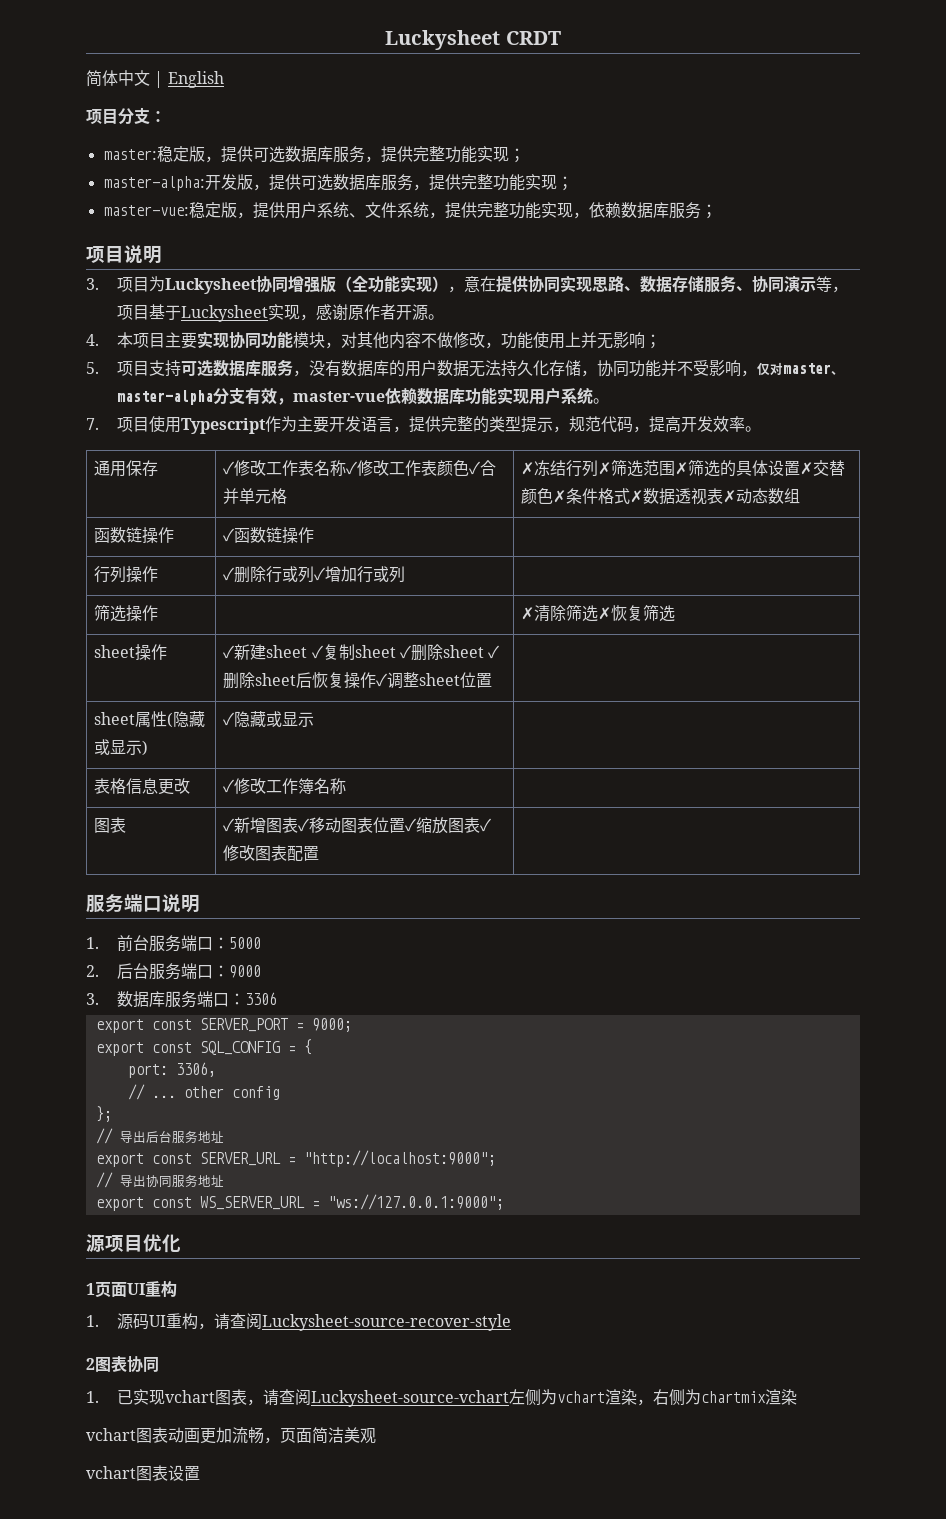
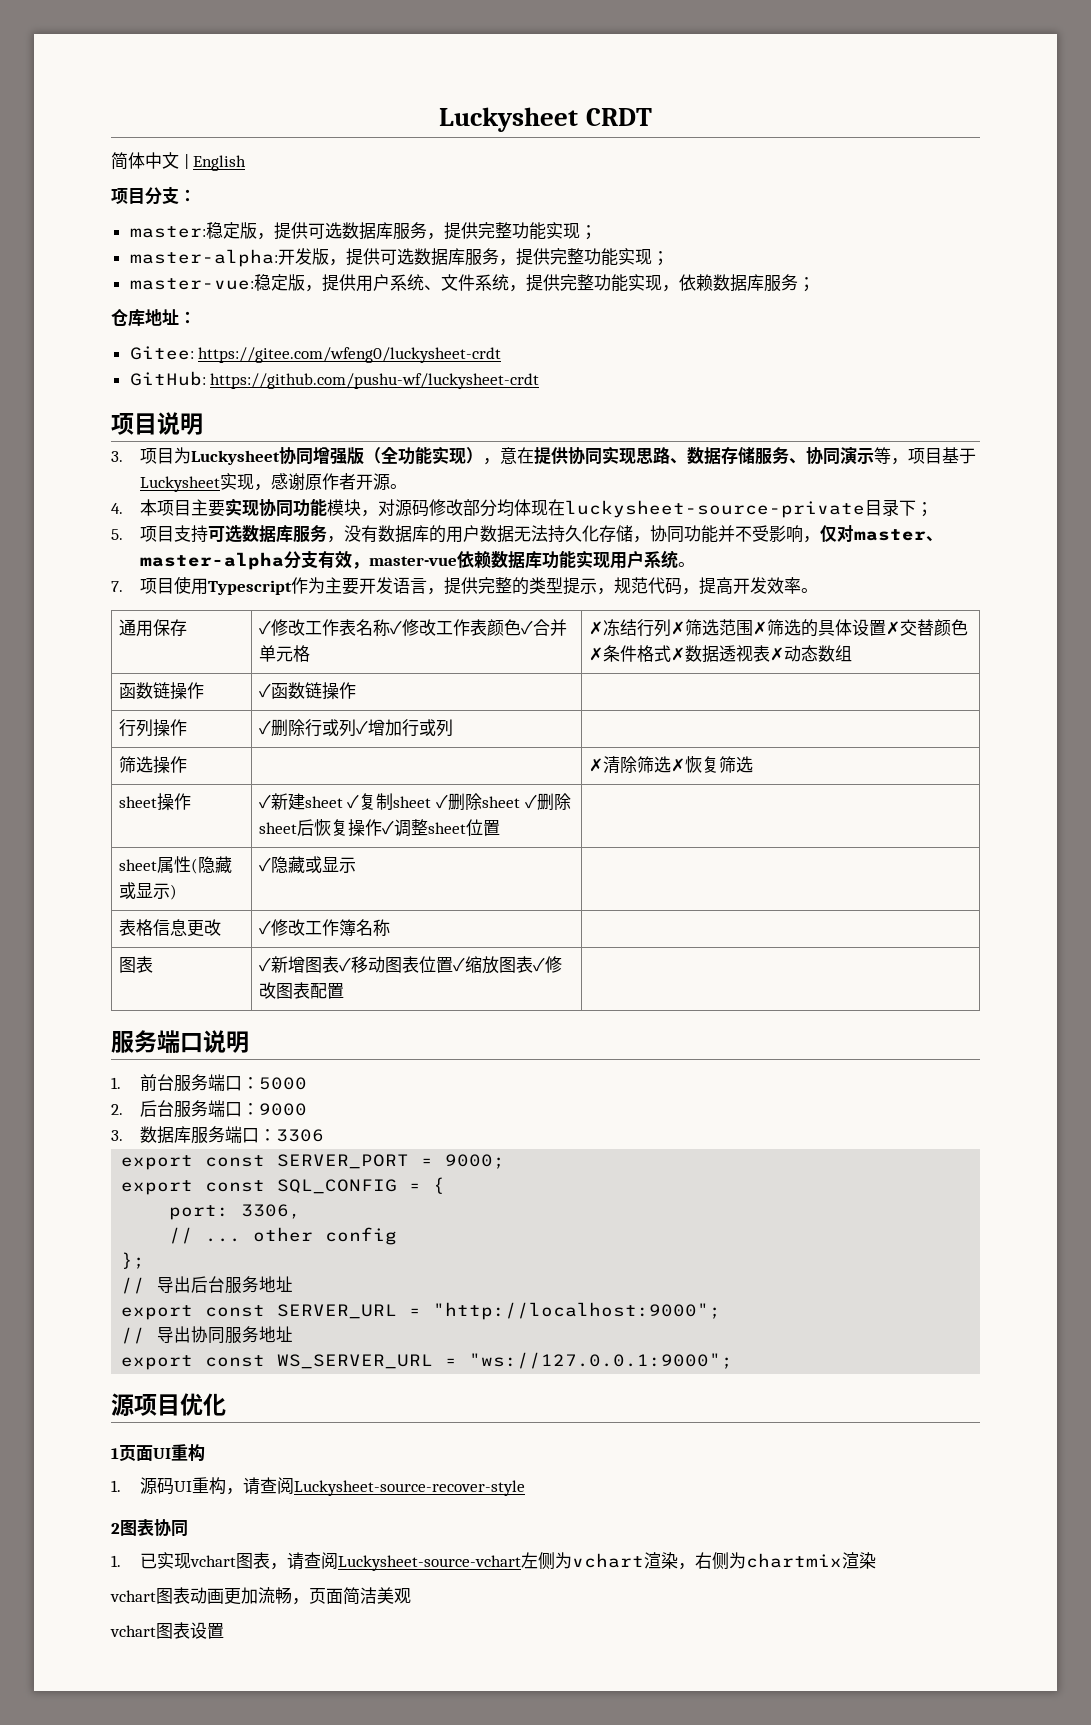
+ 仓库地址：
+ Gitee: https://gitee.com/wfeng0/luckysheet-crdt
+ GitHub: https://github.com/pushu-wf/luckysheet-crdt
- 4.本项目主要实现协同功能模块，对其他内容不做修改，功能使用上并无影响；
+ 4.本项目主要实现协同功能模块，对源码修改部分均体现在luckysheet-source-private目录下；

